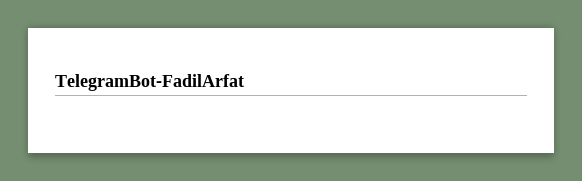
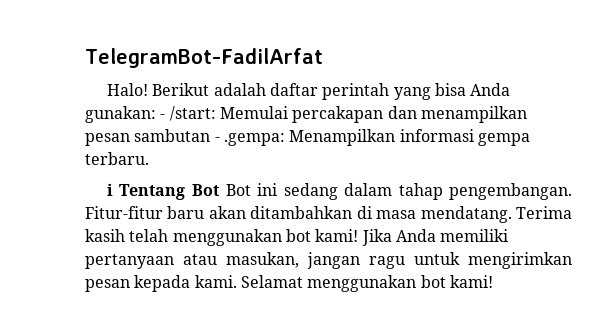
+ Halo! Berikut adalah daftar perintah yang bisa Anda gunakan: - /start: Memulai percakapan dan menampilkan pesan sambutan - .gempa: Menampilkan informasi gempa terbaru.
+ ℹ Tentang Bot Bot ini sedang dalam tahap pengembangan. Fitur-fitur baru akan ditambahkan di masa mendatang. Terima kasih telah menggunakan bot kami! Jika Anda memiliki pertanyaan atau masukan, jangan ragu untuk mengirimkan pesan kepada kami. Selamat menggunakan bot kami!

